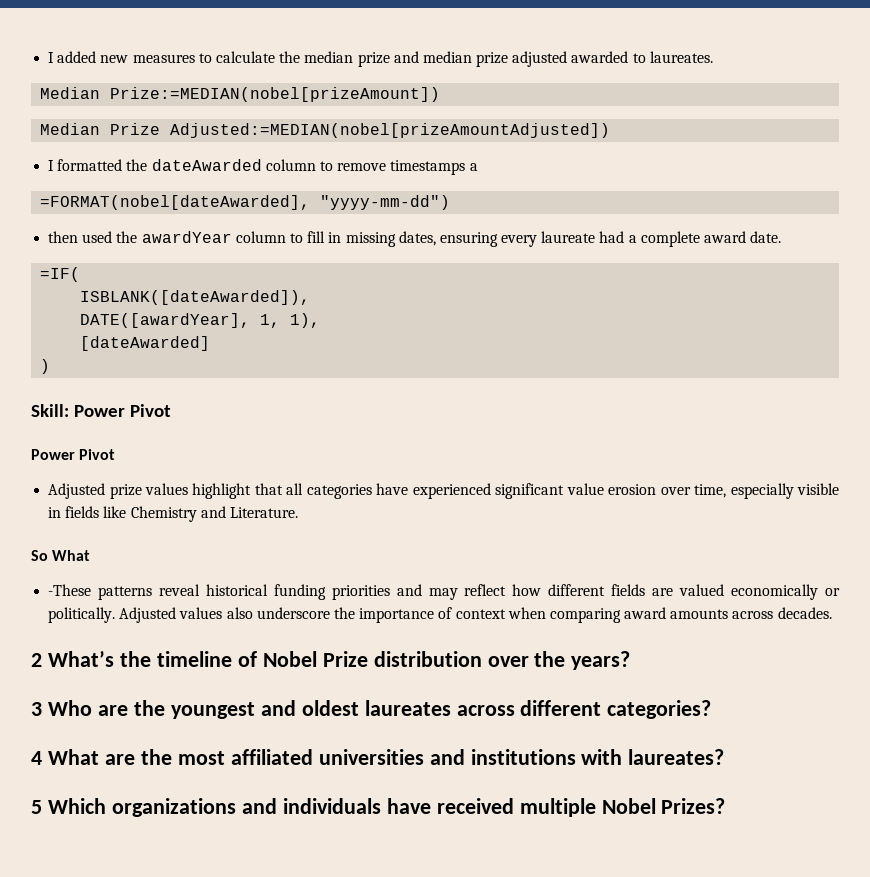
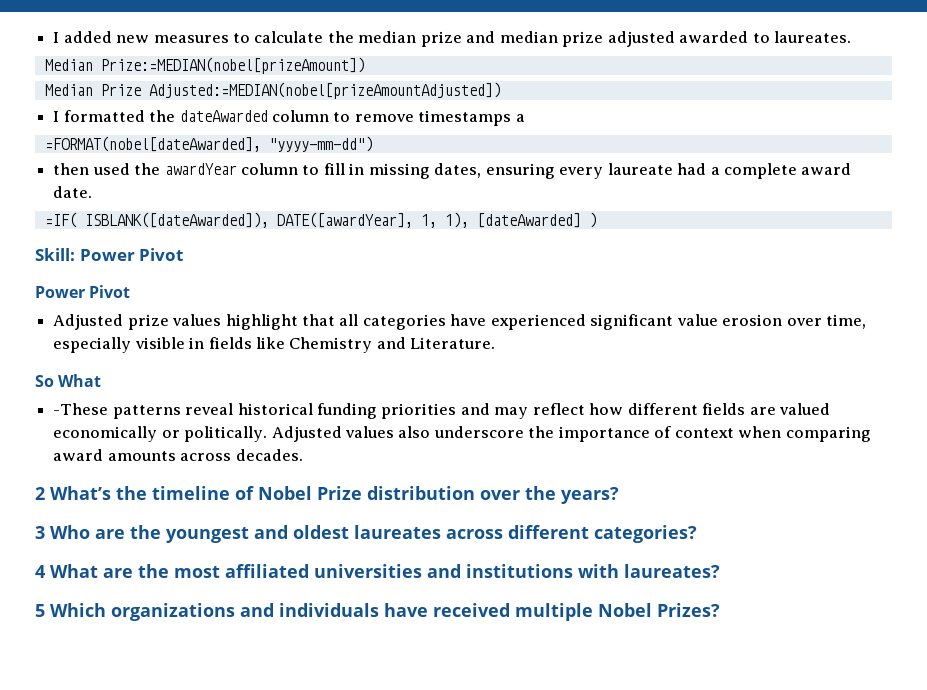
- =IF(
- ISBLANK([dateAwarded]),
- DATE([awardYear], 1, 1),
- [dateAwarded]
- )
+ =IF( ISBLANK([dateAwarded]), DATE([awardYear], 1, 1), [dateAwarded] )

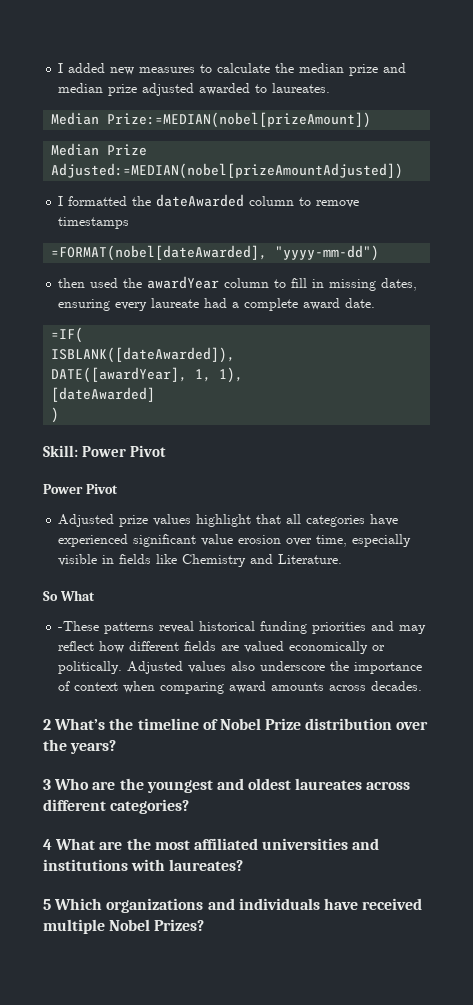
- I formatted the dateAwarded column to remove timestamps a
+ I formatted the dateAwarded column to remove timestamps
- =IF( ISBLANK([dateAwarded]), DATE([awardYear], 1, 1), [dateAwarded] )
+ =IF(
+ ISBLANK([dateAwarded]),
+ DATE([awardYear], 1, 1),
+ [dateAwarded]
+ )

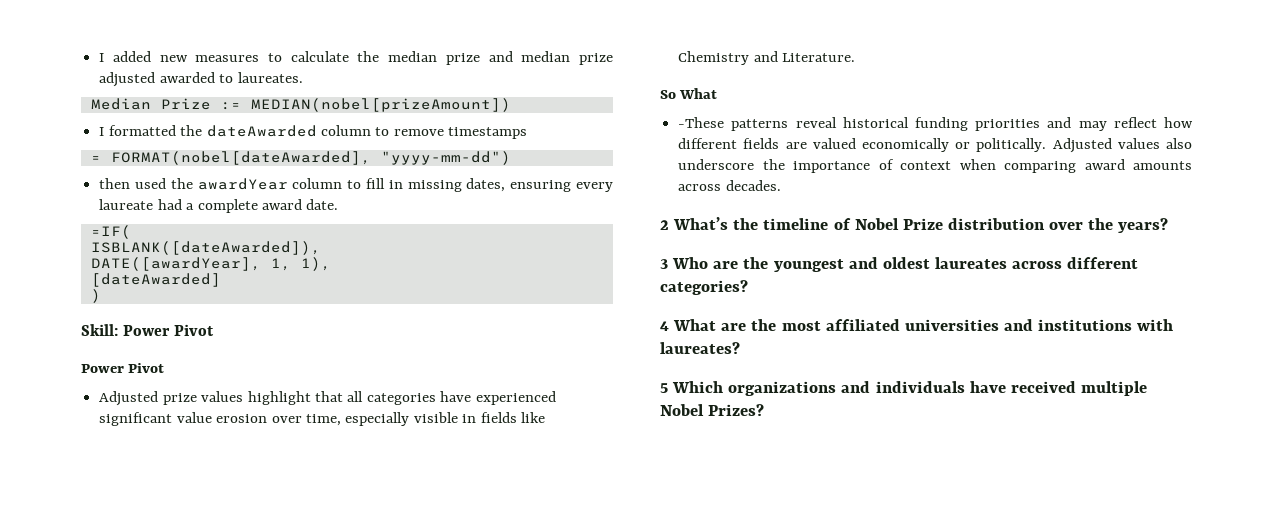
- Median Prize:=MEDIAN(nobel[prizeAmount])
- Median Prize Adjusted:=MEDIAN(nobel[prizeAmountAdjusted])
+ Median Prize := MEDIAN(nobel[prizeAmount])
- =FORMAT(nobel[dateAwarded], "yyyy-mm-dd")
+ = FORMAT(nobel[dateAwarded], "yyyy-mm-dd")

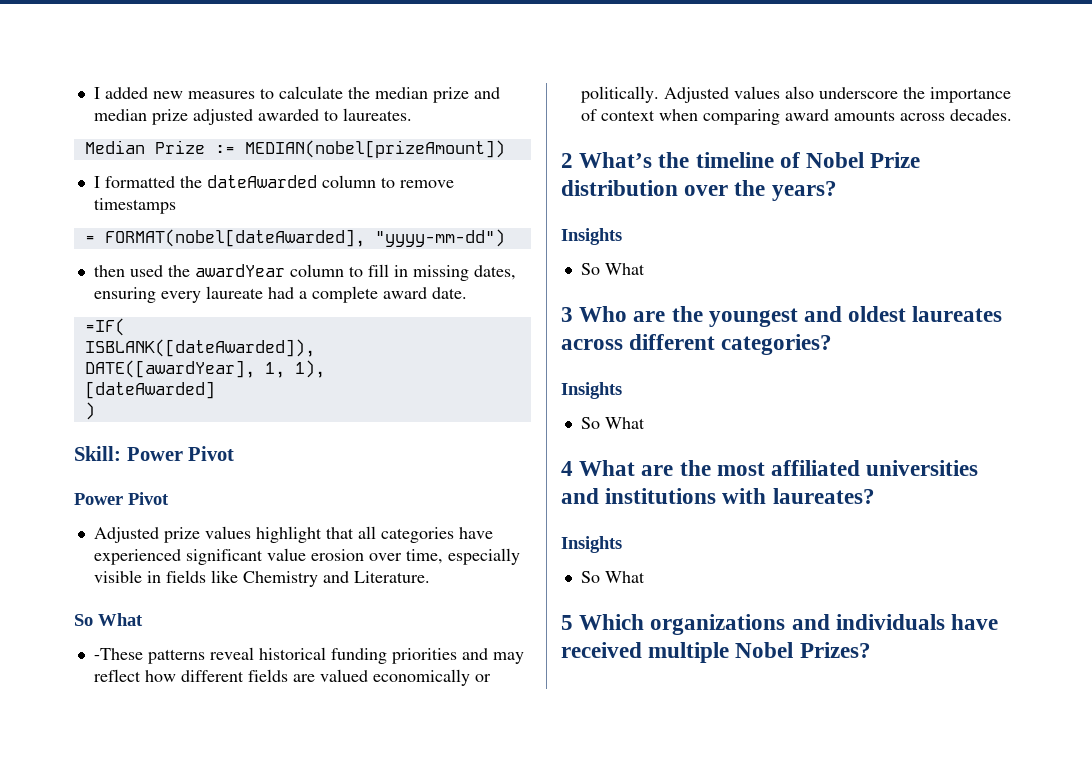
  2 What’s the timeline of Nobel Prize distribution over the years?
+ Insights
+ So What
  3 Who are the youngest and oldest laureates across different categories?
+ Insights
+ So What
  4 What are the most affiliated universities and institutions with laureates?
+ Insights
+ So What

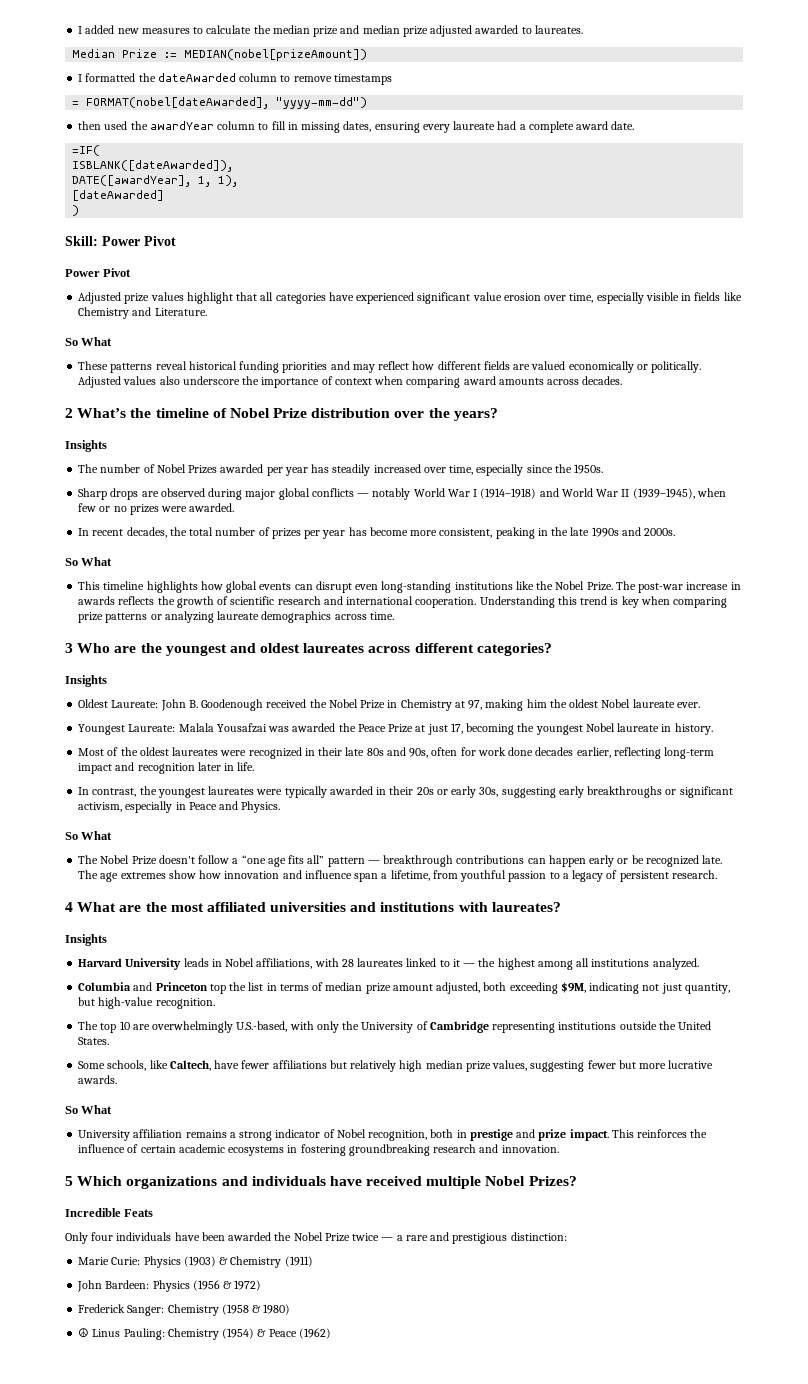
- -These patterns reveal historical funding priorities and may reflect how different fields are valued economically or politically.
+ These patterns reveal historical funding priorities and may reflect how different fields are valued economically or politically.
  2 What’s the timeline of Nobel Prize distribution over the years?
  Insights
+ The number of Nobel Prizes awarded per year has steadily increased over time, especially since the 1950s.
+ Sharp drops are observed during major global conflicts — notably World War I (1914–1918) and World War II (1939–1945), when few or no prizes were awarded.
+ In recent decades, the total number of prizes per year has become more consistent, peaking in the late 1990s and 2000s.
  So What
+ This timeline highlights how global events can disrupt even long-standing institutions like the Nobel Prize. The post-war increase in awards reflects the growth of scientific research and international cooperation. Understanding this trend is key when comparing prize patterns or analyzing laureate demographics across time.
  3 Who are the youngest and oldest laureates across different categories?
  Insights
+ Oldest Laureate: John B. Goodenough received the Nobel Prize in Chemistry at 97, making him the oldest Nobel laureate ever.
+ Youngest Laureate: Malala Yousafzai was awarded the Peace Prize at just 17, becoming the youngest Nobel laureate in history.
+ Most of the oldest laureates were recognized in their late 80s and 90s, often for work done decades earlier, reflecting long-term impact and recognition later in life.
+ In contrast, the youngest laureates were typically awarded in their 20s or early 30s, suggesting early breakthroughs or significant activism, especially in Peace and Physics.
  So What
+ The Nobel Prize doesn't follow a “one age fits all” pattern — breakthrough contributions can happen early or be recognized late. The age extremes show how innovation and influence span a lifetime, from youthful passion to a legacy of persistent research.
  4 What are the most affiliated universities and institutions with laureates?
  Insights
+ Harvard University leads in Nobel affiliations, with 28 laureates linked to it — the highest among all institutions analyzed.
+ Columbia and Princeton top the list in terms of median prize amount adjusted, both exceeding $9M, indicating not just quantity, but high-value recognition.
+ The top 10 are overwhelmingly U.S.-based, with only the University of Cambridge representing institutions outside the United States.
+ Some schools, like Caltech, have fewer affiliations but relatively high median prize values, suggesting fewer but more lucrative awards.
  So What
+ University affiliation remains a strong indicator of Nobel recognition, both in prestige and prize impact. This reinforces the influence of certain academic ecosystems in fostering groundbreaking research and innovation.
+ Incredible Feats
+ Only four individuals have been awarded the Nobel Prize twice — a rare and prestigious distinction:
+ Marie Curie: Physics (1903) & Chemistry (1911)
+ John Bardeen: Physics (1956 & 1972)
+ Frederick Sanger: Chemistry (1958 & 1980)
+ ☮ Linus Pauling: Chemistry (1954) & Peace (1962)

